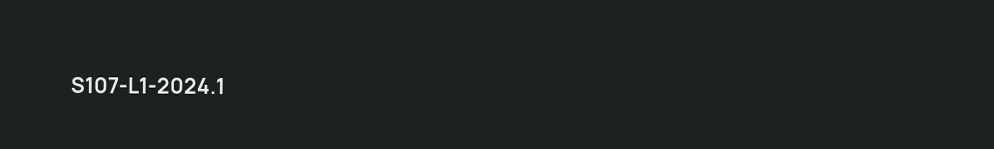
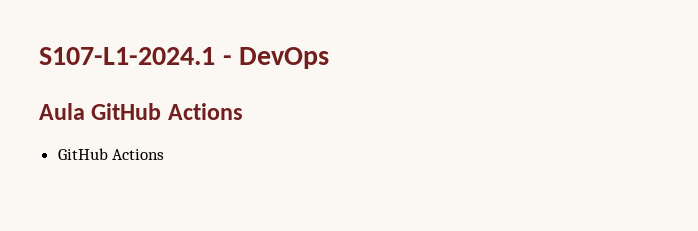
- S107-L1-2024.1
+ S107-L1-2024.1 - DevOps
+ Aula GitHub Actions
+ GitHub Actions

